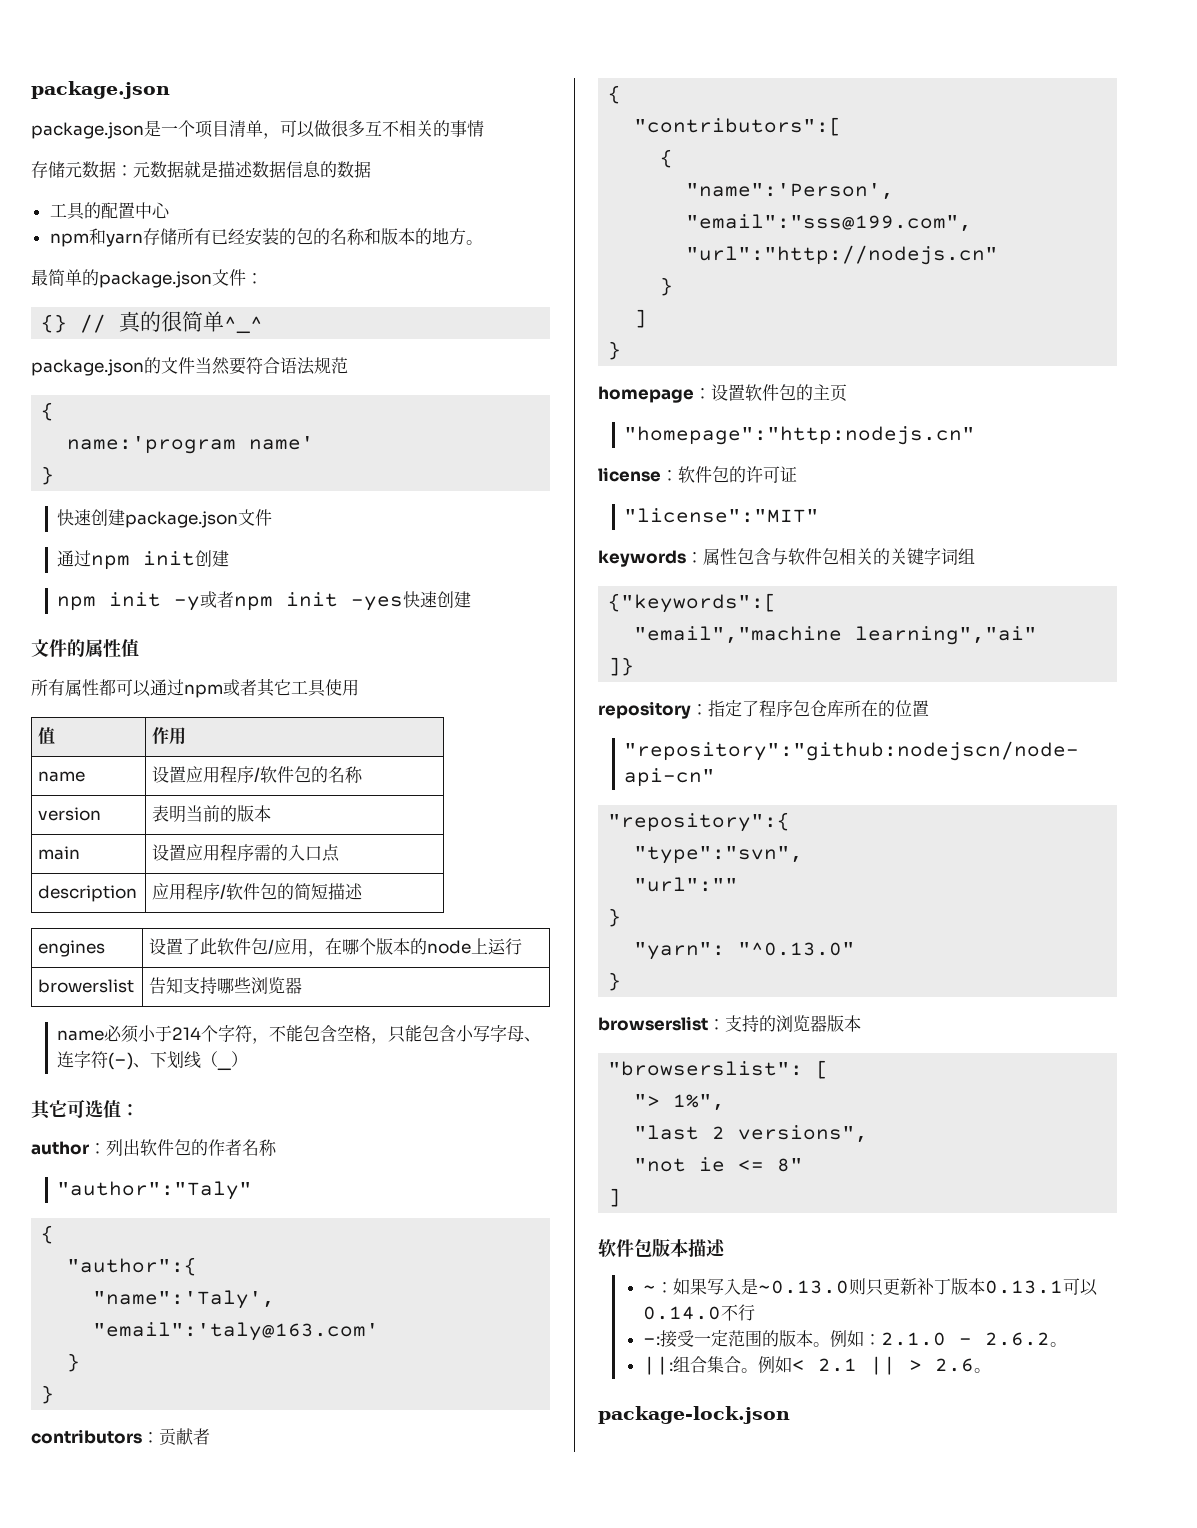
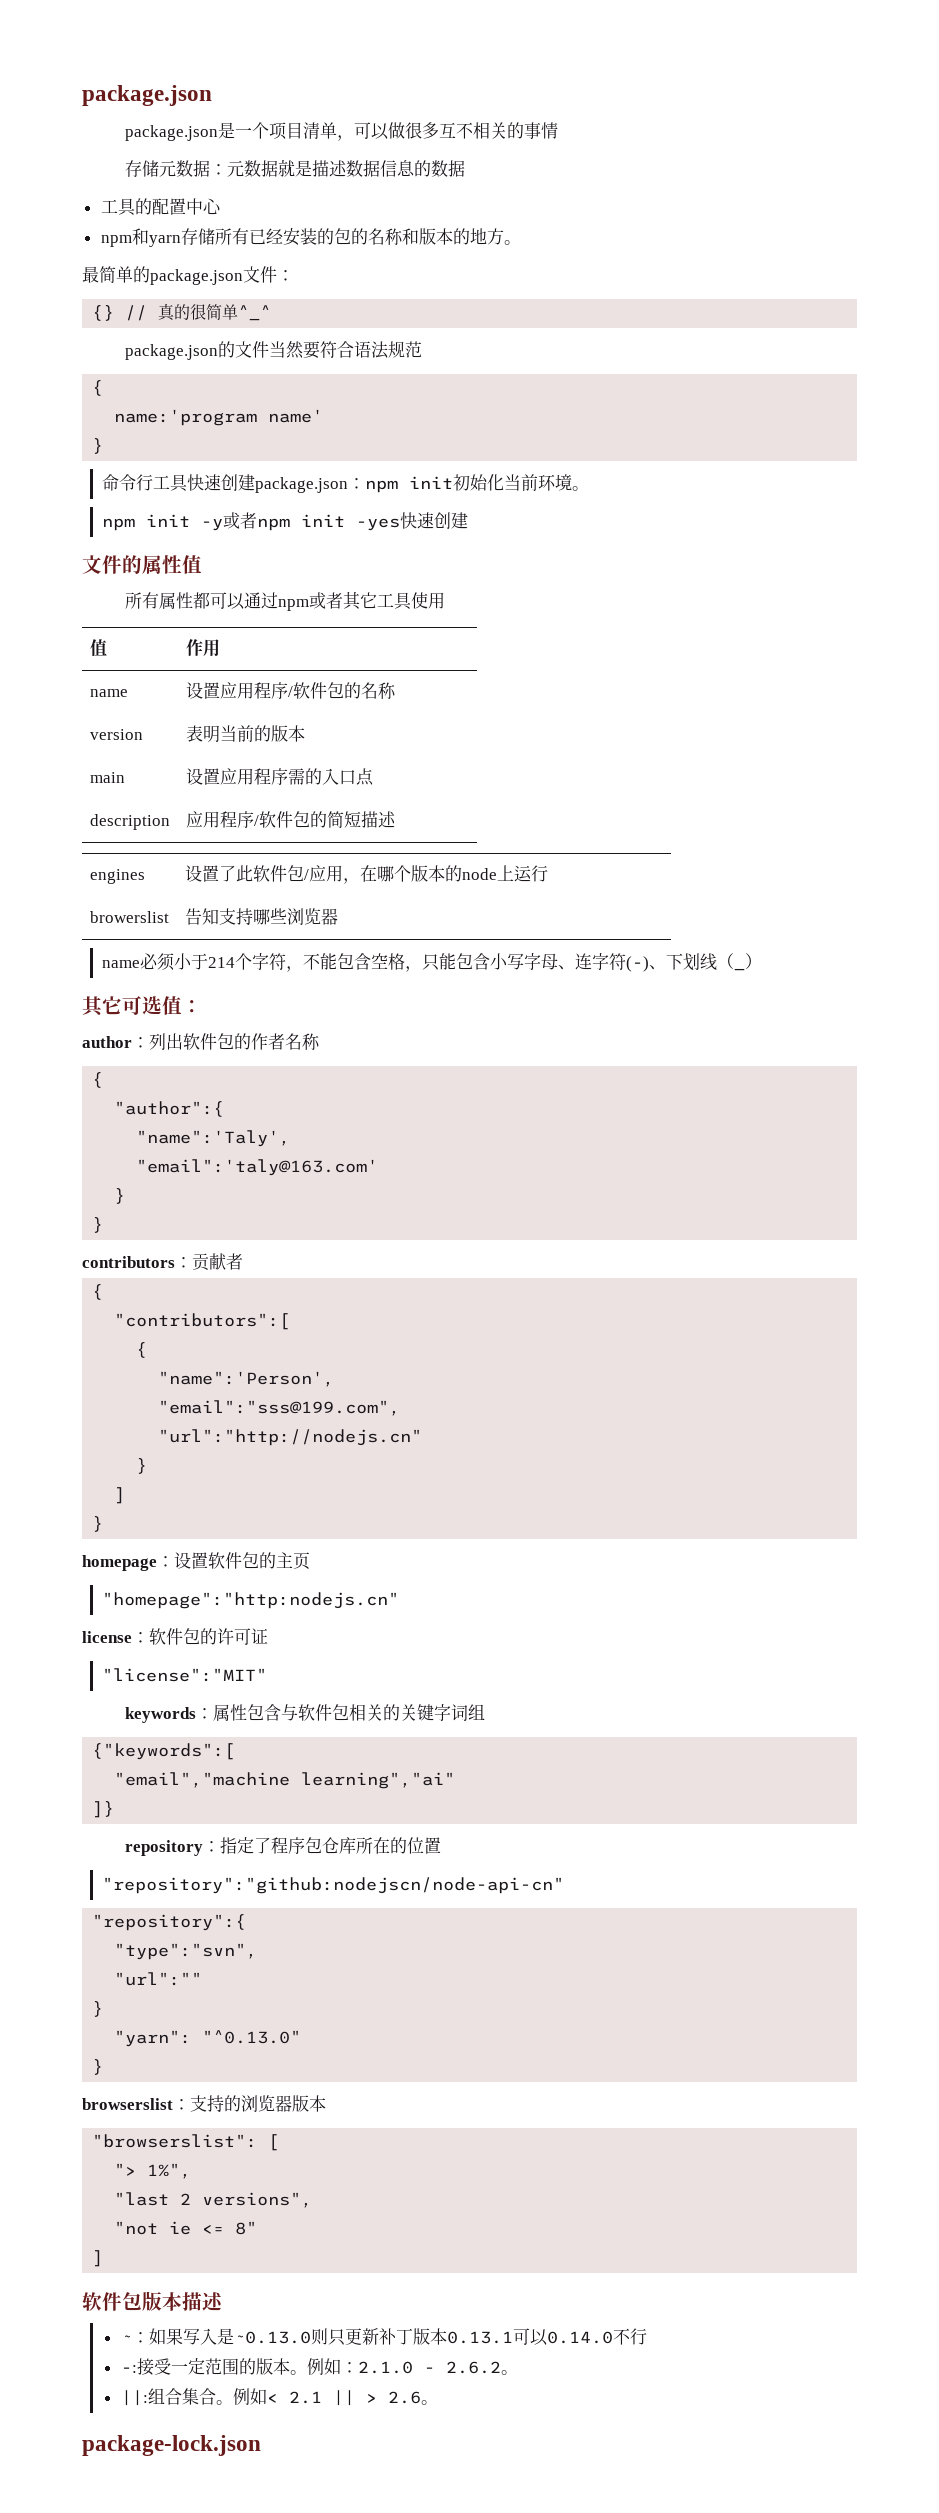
- 快速创建package.json文件
- 通过npm init创建
+ 命令行工具快速创建package.json：npm init初始化当前环境。
- "author":"Taly"

